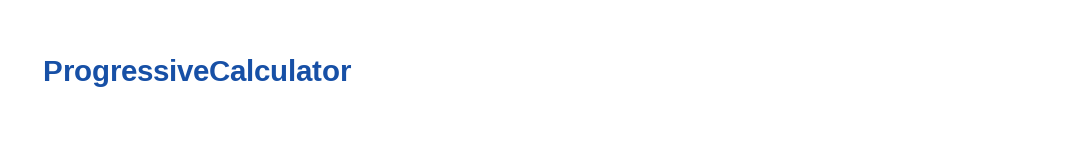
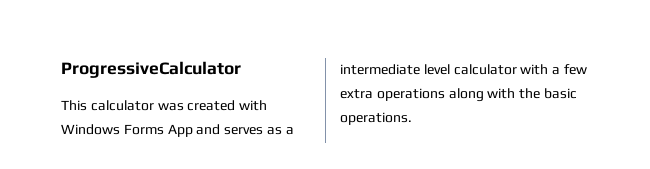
+ This calculator was created with Windows Forms App and serves as a intermediate level calculator with a few extra operations along with the basic operations.

